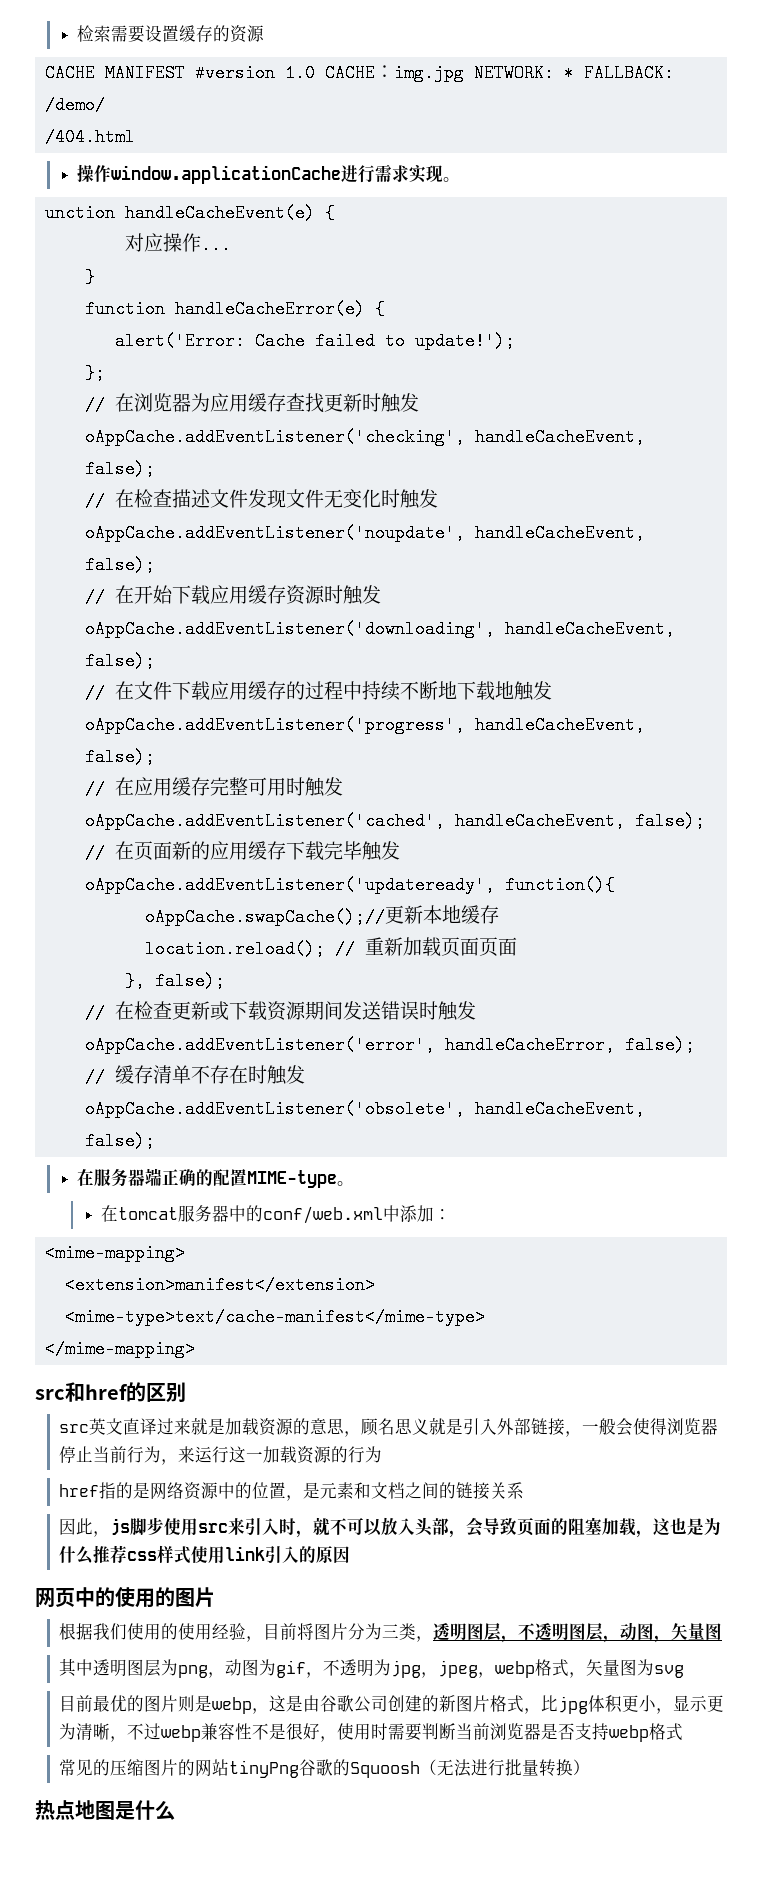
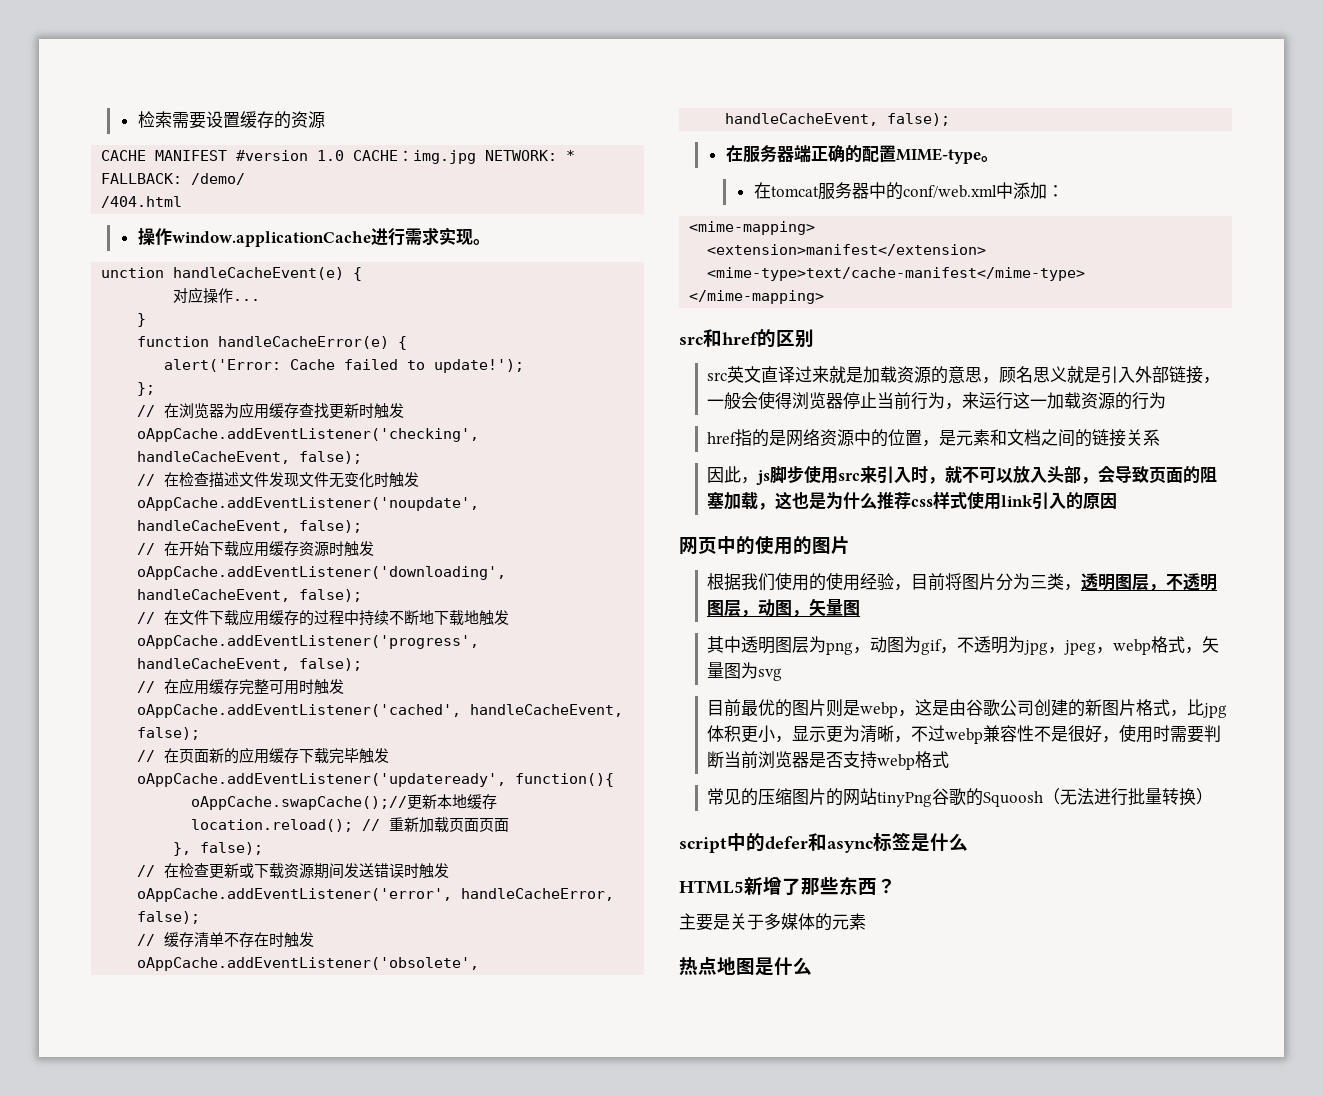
+ script中的defer和async标签是什么
+ HTML5新增了那些东西？
+ 主要是关于多媒体的元素

